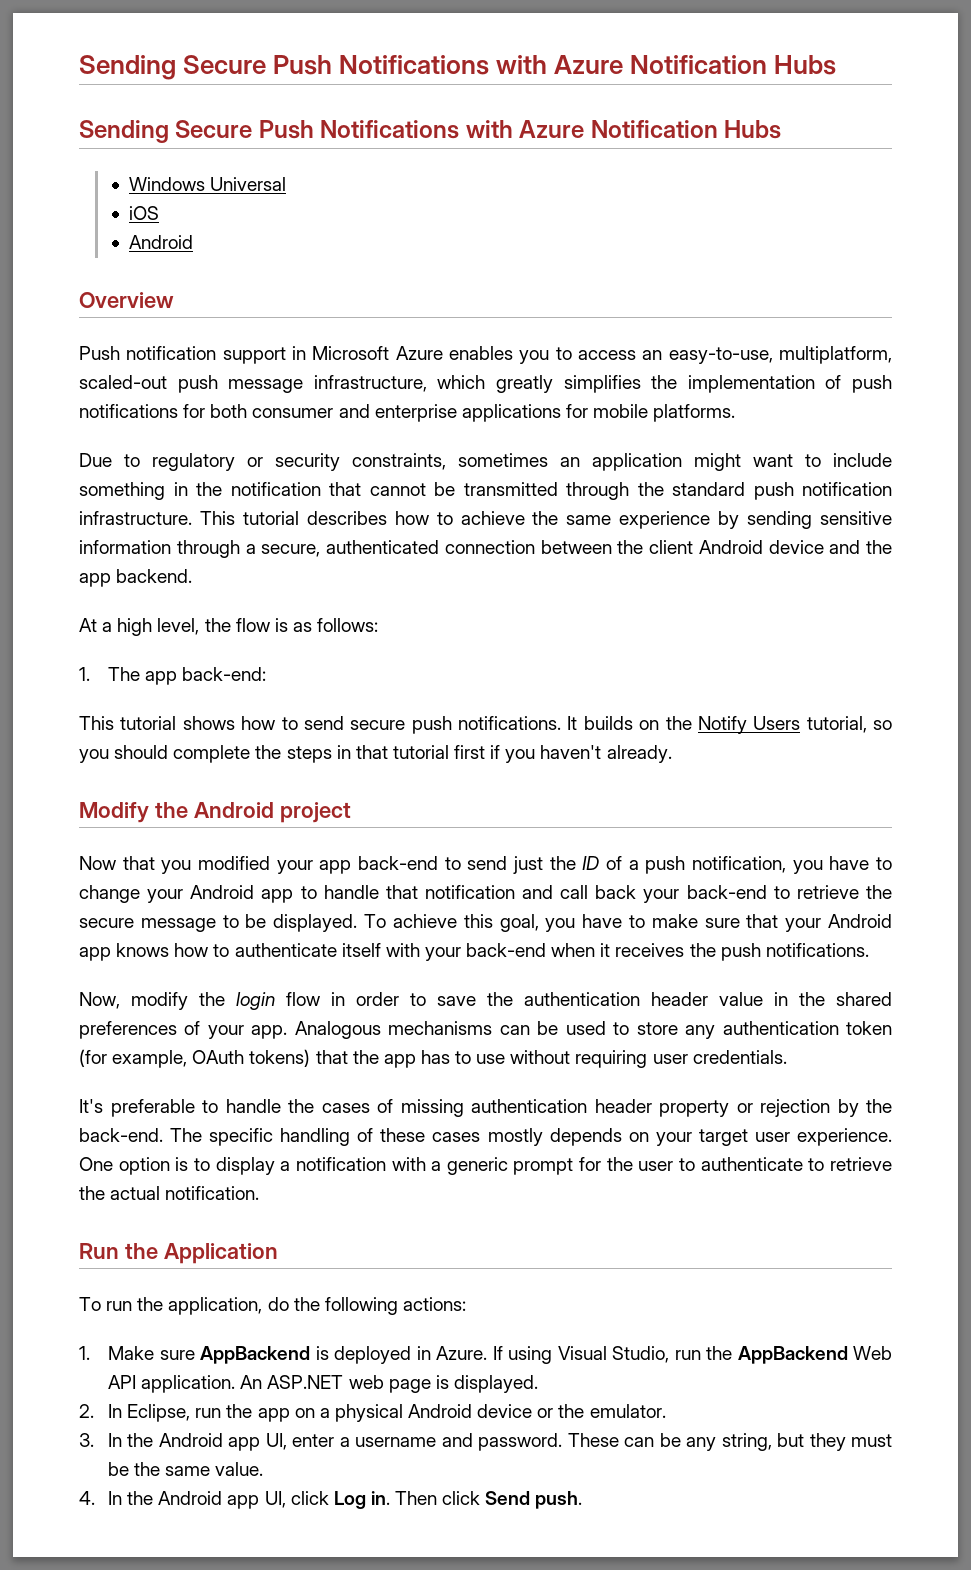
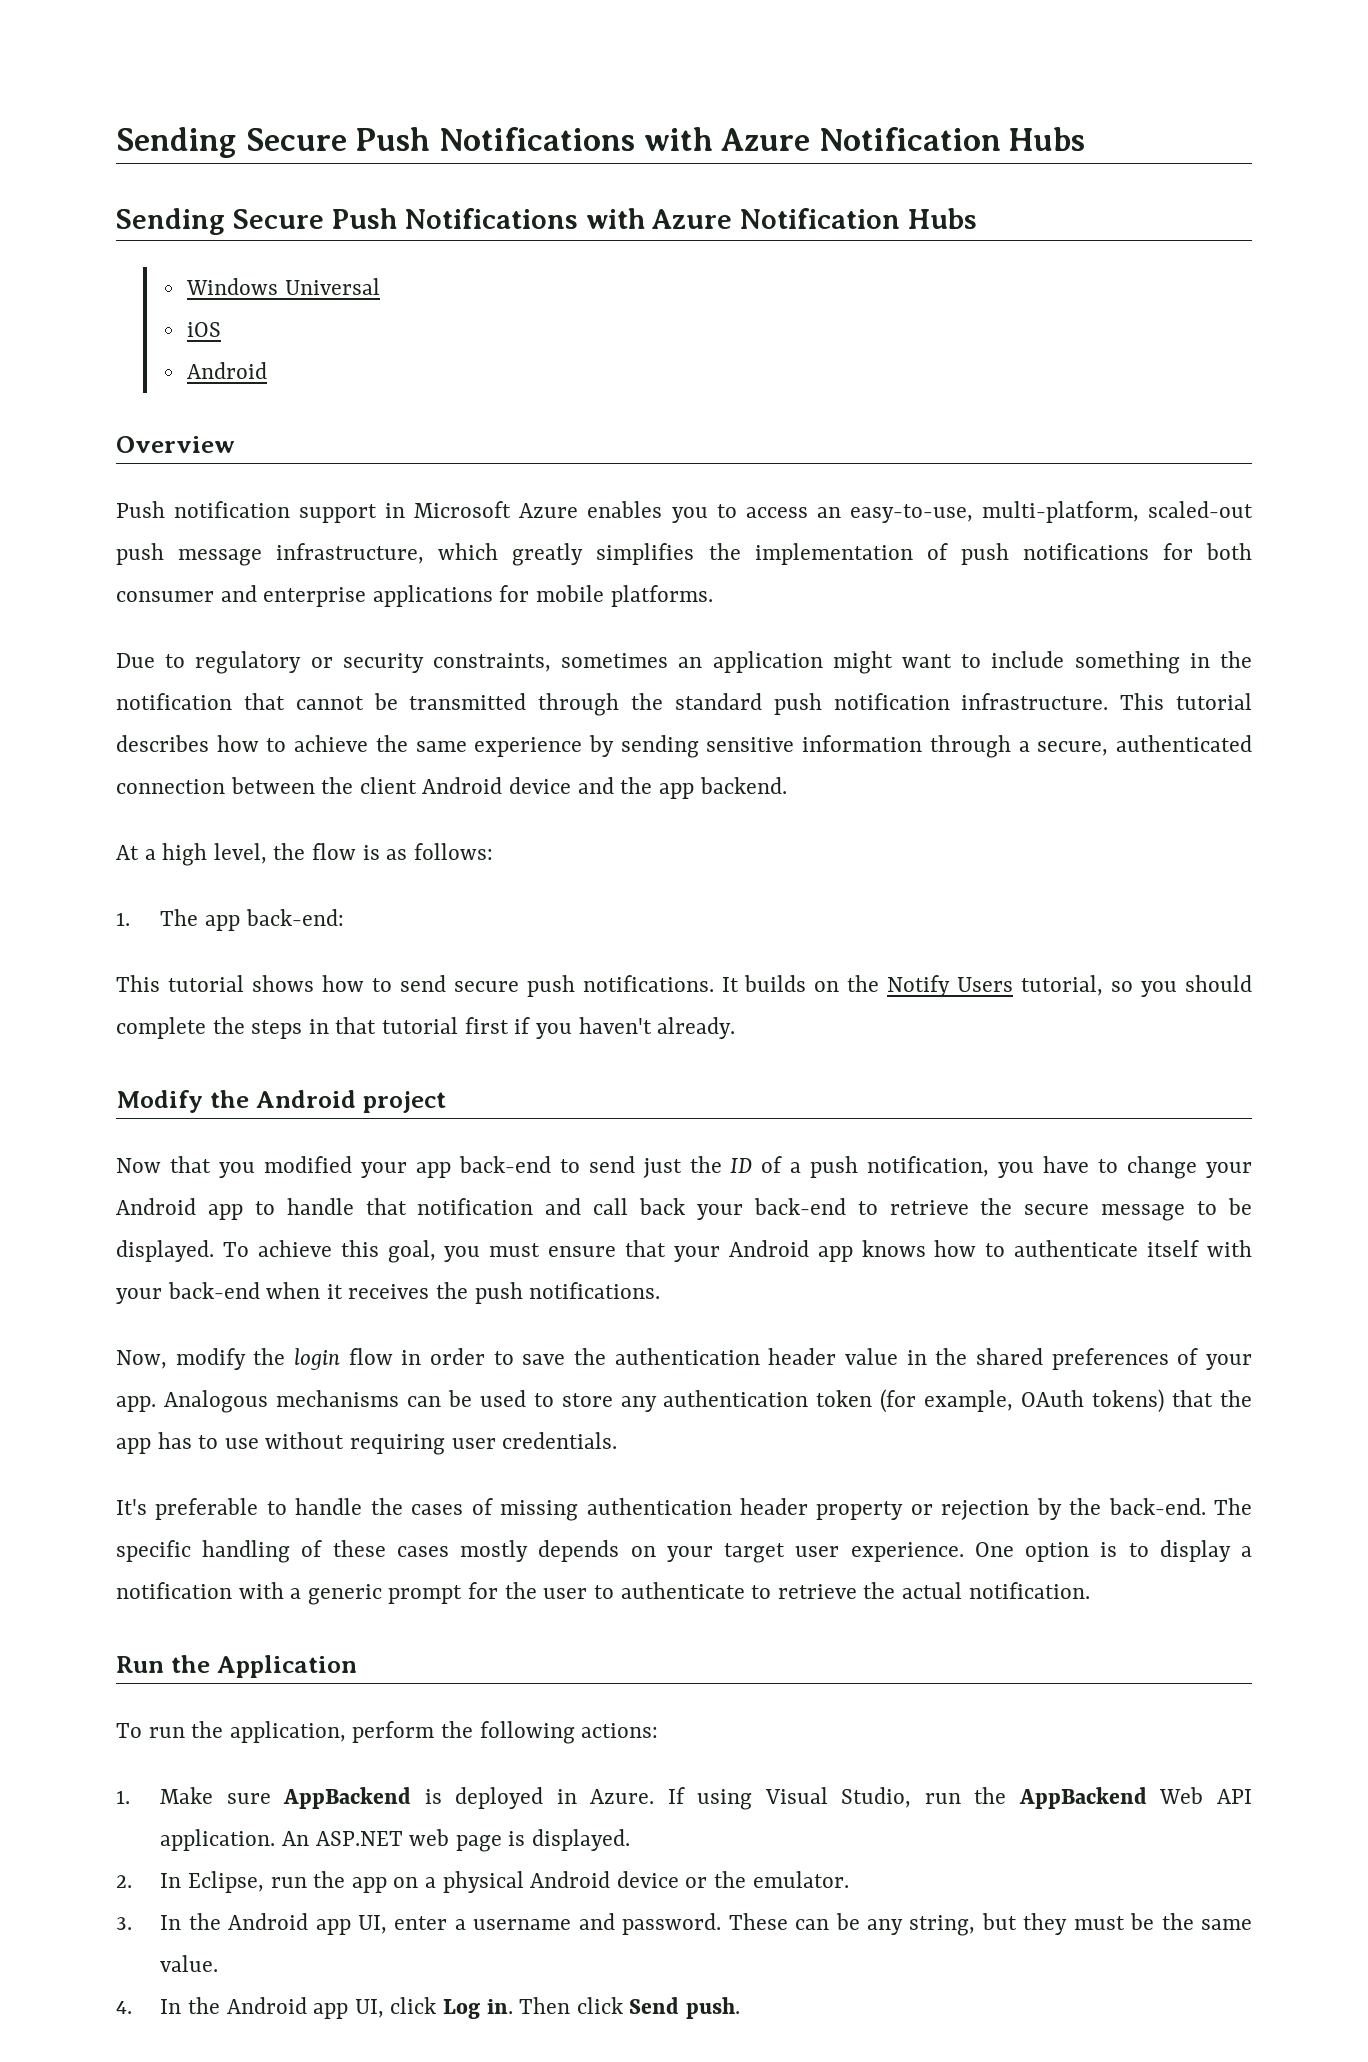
- Push notification support in Microsoft Azure enables you to access an easy-to-use, multiplatform, scaled-out push message infrastructure, which greatly simplifies the implementation of push notifications for both consumer and enterprise applications for mobile platforms.
+ Push notification support in Microsoft Azure enables you to access an easy-to-use, multi-platform, scaled-out push message infrastructure, which greatly simplifies the implementation of push notifications for both consumer and enterprise applications for mobile platforms.
- To achieve this goal, you have to make sure that your Android app knows how to authenticate itself with your back-end when it receives the push notifications.
+ To achieve this goal, you must ensure that your Android app knows how to authenticate itself with your back-end when it receives the push notifications.
- To run the application, do the following actions:
+ To run the application, perform the following actions:

